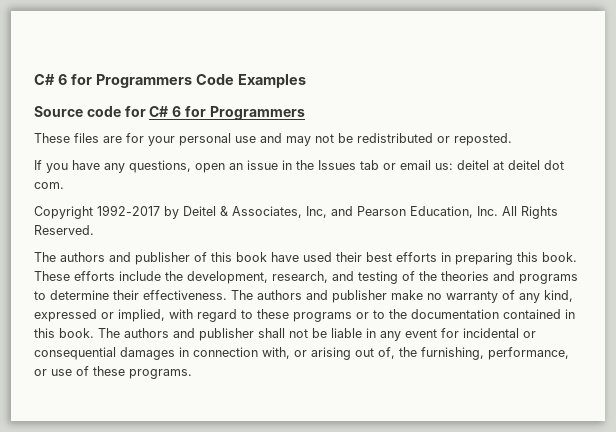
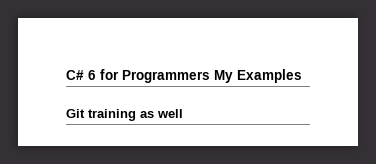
- C# 6 for Programmers Code Examples
+ C# 6 for Programmers My Examples
- Source code for C# 6 for Programmers
- These files are for your personal use and may not be redistributed or reposted.
- If you have any questions, open an issue in the Issues tab or email us: deitel at deitel dot com.
- Copyright 1992-2017 by Deitel & Associates, Inc, and Pearson Education, Inc. All Rights Reserved.
- The authors and publisher of this book have used their best efforts in preparing this book. These efforts include the development, research, and testing of the theories and programs to determine their effectiveness. The authors and publisher make no warranty of any kind, expressed or implied, with regard to these programs or to the documentation contained in this book. The authors and publisher shall not be liable in any event for incidental or consequential damages in connection with, or arising out of, the furnishing, performance, or use of these programs.
+ Git training as well

